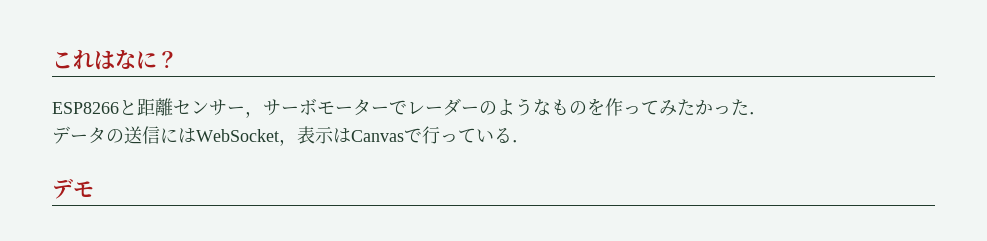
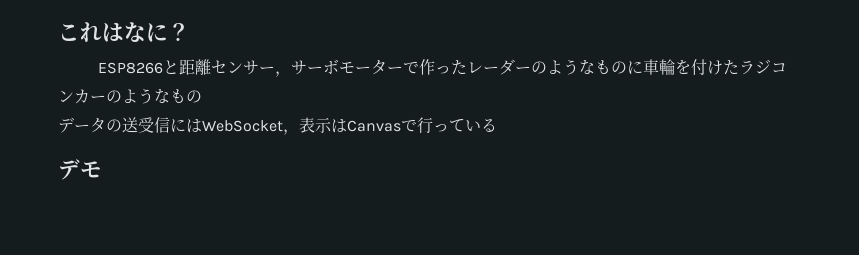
- ESP8266と距離センサー，サーボモーターでレーダーのようなものを作ってみたかった．
+ ESP8266と距離センサー，サーボモーターで作ったレーダーのようなものに車輪を付けたラジコンカーのようなもの
- データの送信にはWebSocket，表示はCanvasで行っている．
+ データの送受信にはWebSocket，表示はCanvasで行っている

